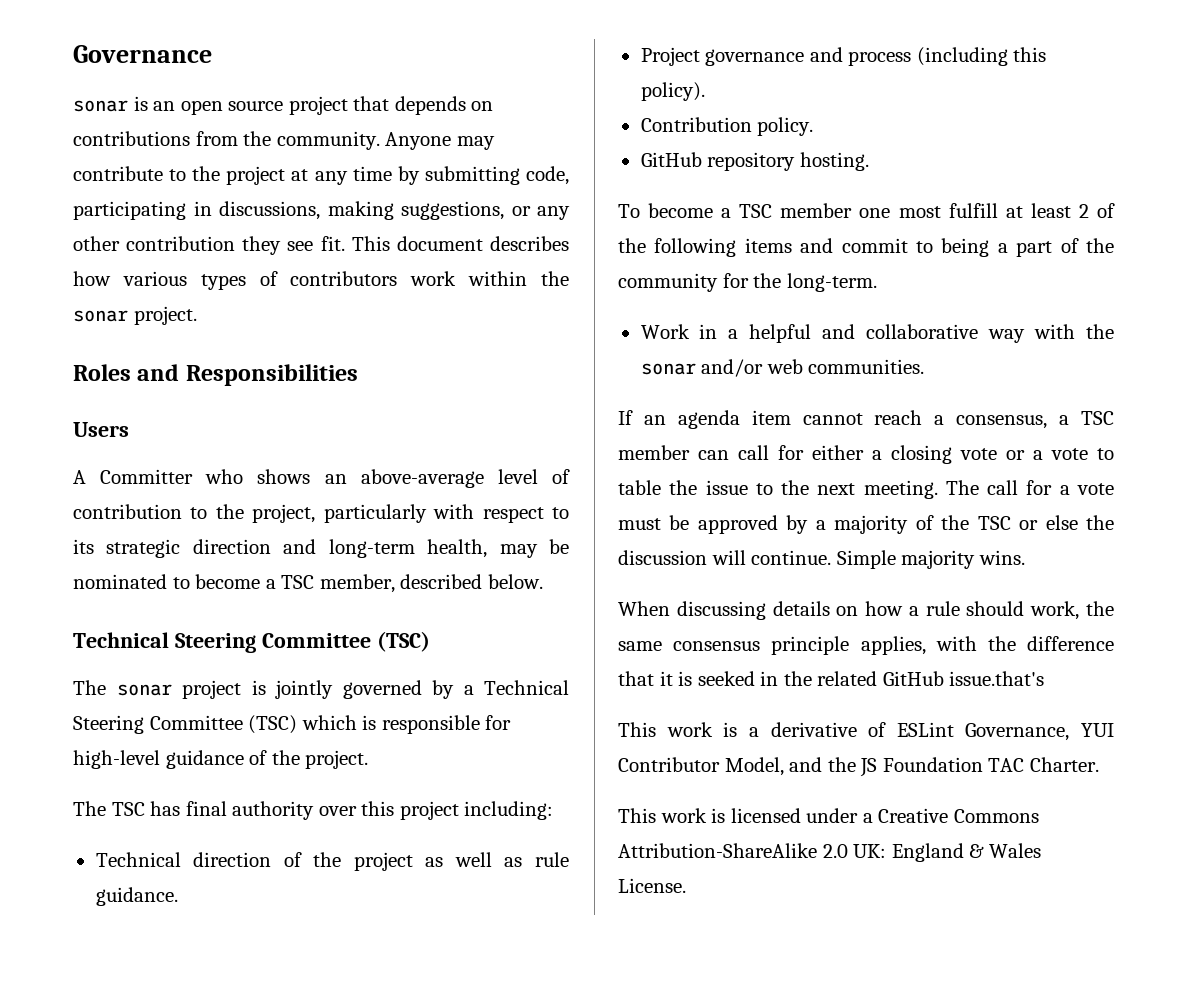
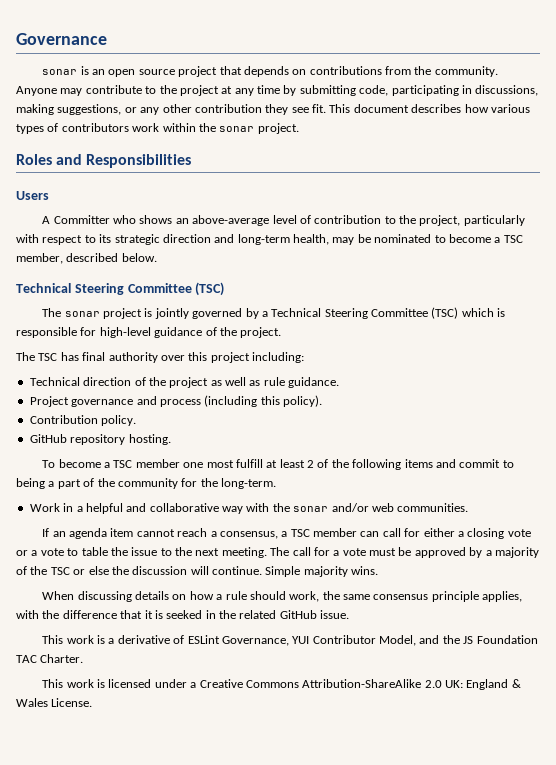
- When discussing details on how a rule should work, the same consensus principle applies, with the difference that it is seeked in the related GitHub issue.that's
+ When discussing details on how a rule should work, the same consensus principle applies, with the difference that it is seeked in the related GitHub issue.

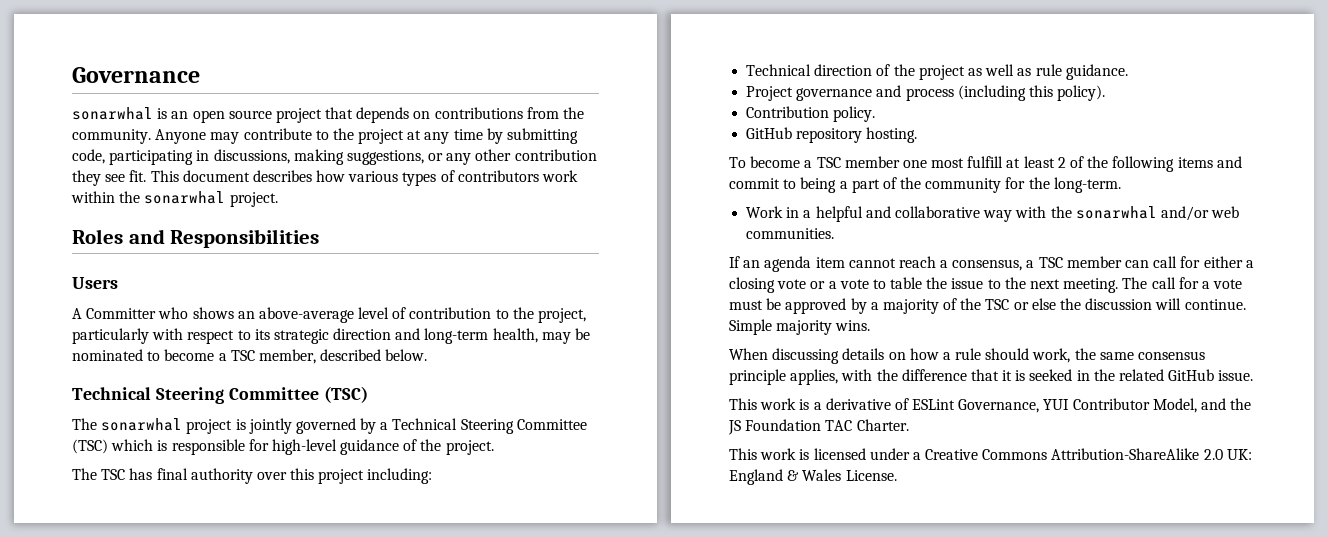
- sonar is an open source project that depends on contributions from the community.
+ sonarwhal is an open source project that depends on contributions from the community.
- This document describes how various types of contributors work within the sonar project.
+ This document describes how various types of contributors work within the sonarwhal project.
- The sonar project is jointly governed by a Technical Steering Committee (TSC) which is responsible for high-level guidance of the project.
+ The sonarwhal project is jointly governed by a Technical Steering Committee (TSC) which is responsible for high-level guidance of the project.
- Work in a helpful and collaborative way with the sonar and/or web communities.
+ Work in a helpful and collaborative way with the sonarwhal and/or web communities.

